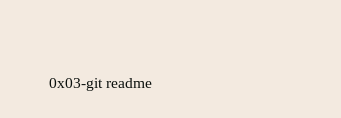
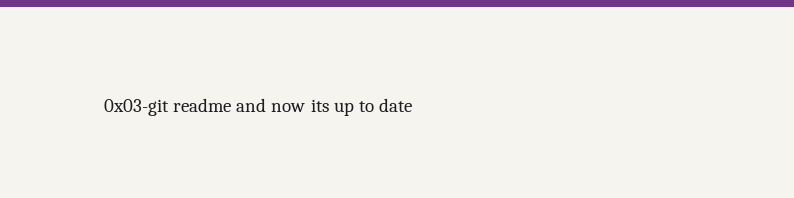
- 0x03-git readme
+ 0x03-git readme and now its up to date

